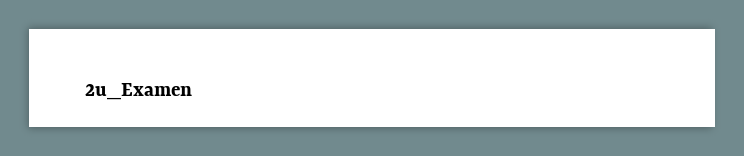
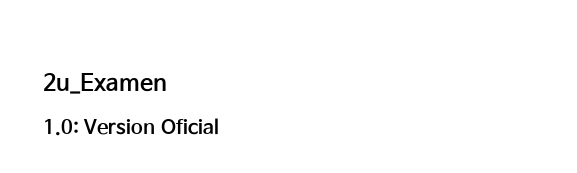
+ 1.0: Version Oficial

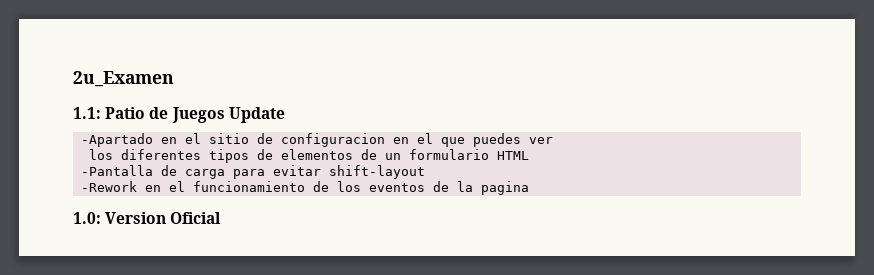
+ 1.1: Patio de Juegos Update
+ -Apartado en el sitio de configuracion en el que puedes ver
+ los diferentes tipos de elementos de un formulario HTML
+ -Pantalla de carga para evitar shift-layout
+ -Rework en el funcionamiento de los eventos de la pagina

